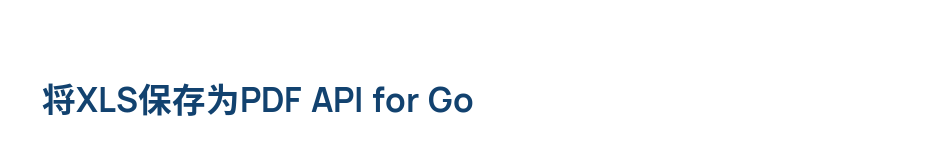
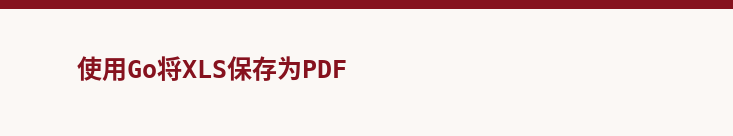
- 将XLS保存为PDF API for Go
+ 使用Go将XLS保存为PDF

